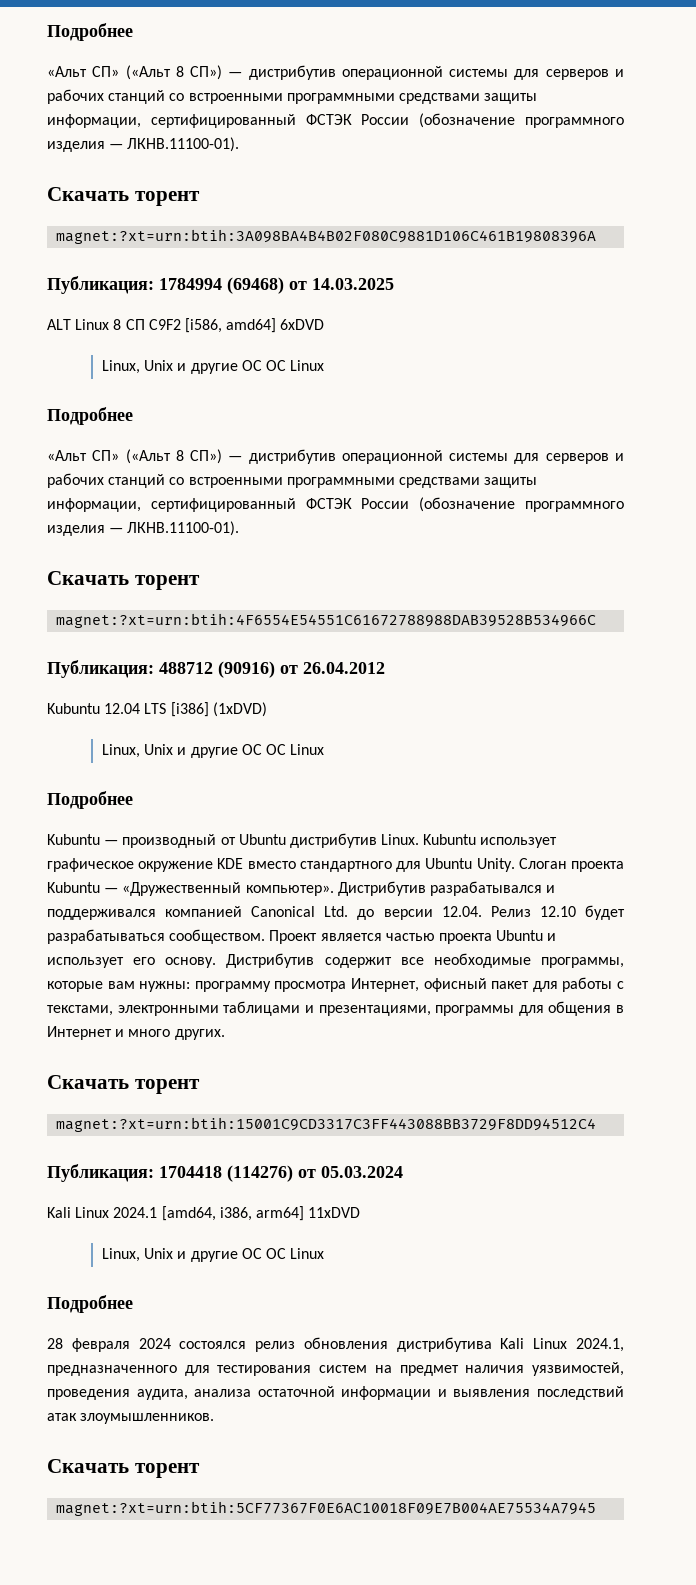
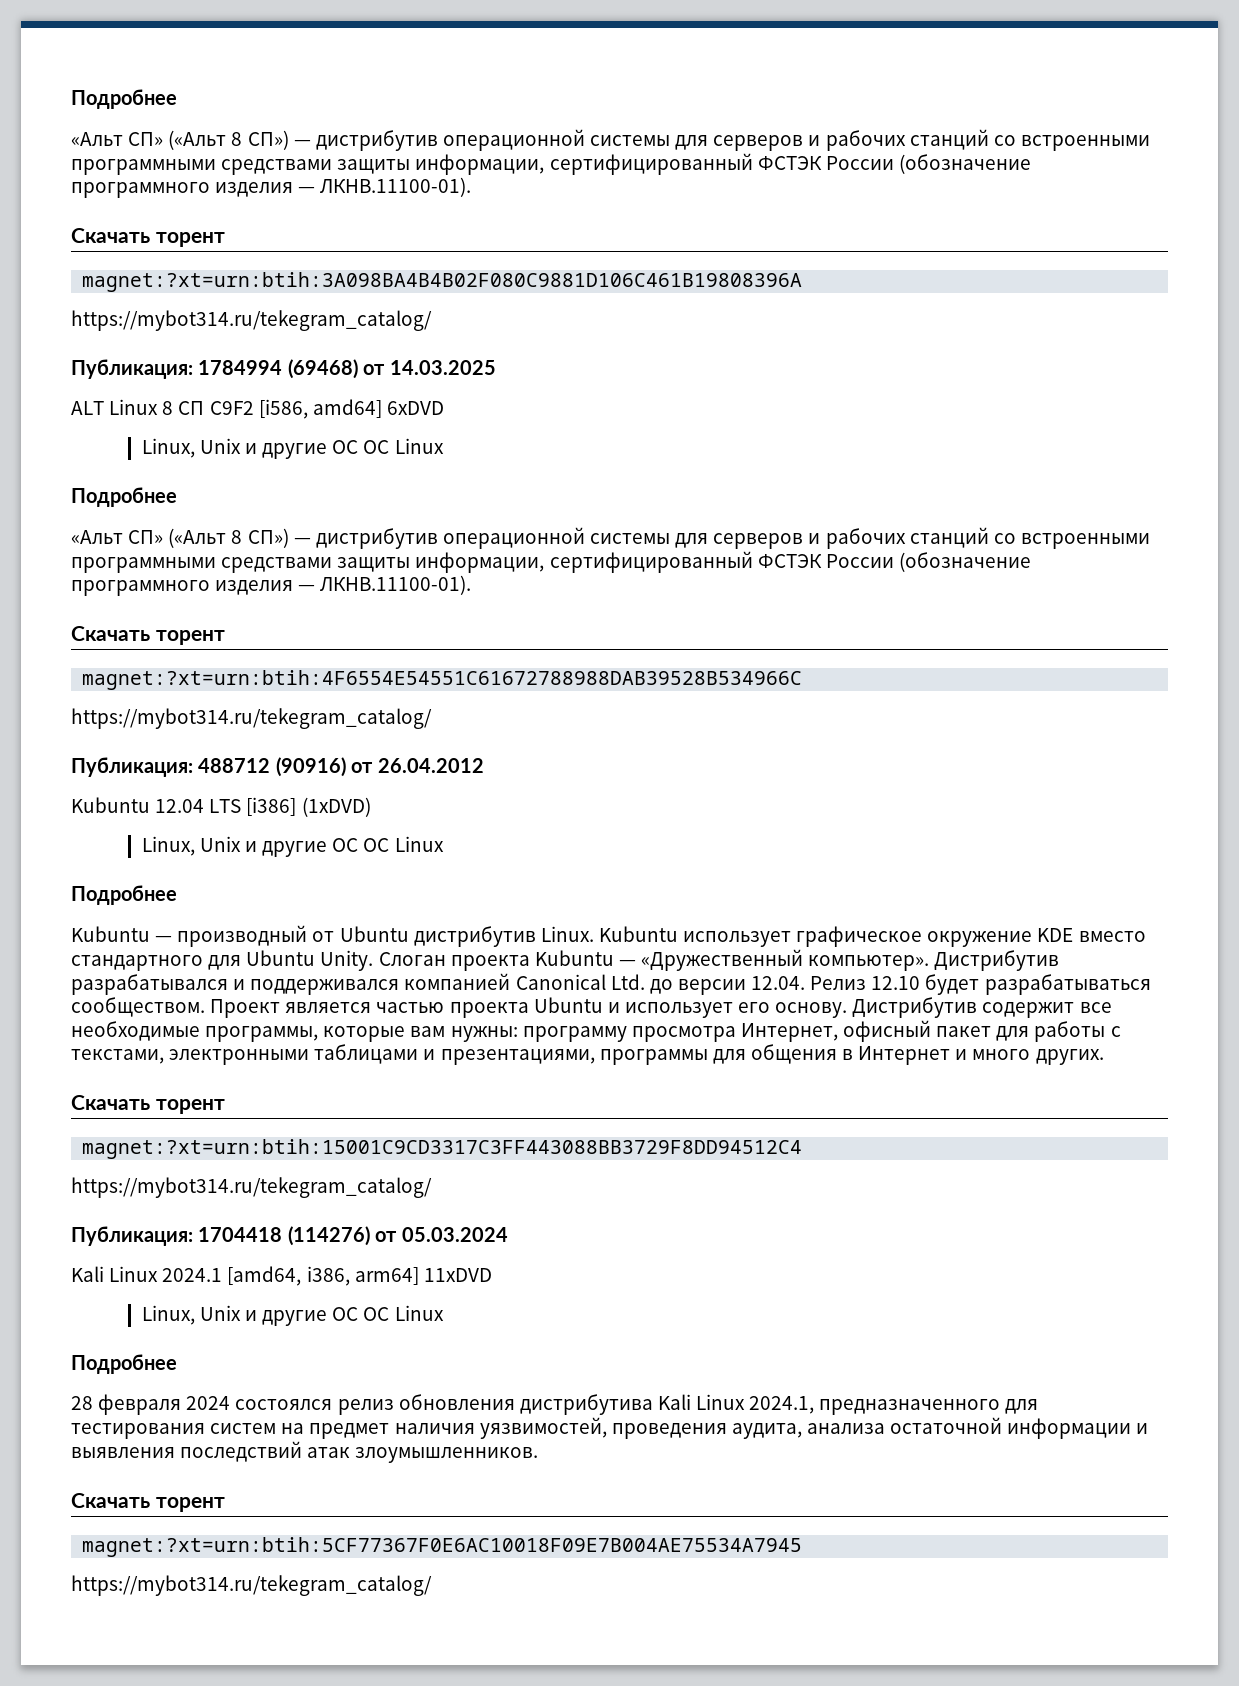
  magnet:?xt=urn:btih:3A098BA4B4B02F080C9881D106C461B19808396A
+ https://mybot314.ru/tekegram_catalog/
  magnet:?xt=urn:btih:4F6554E54551C61672788988DAB39528B534966C
+ https://mybot314.ru/tekegram_catalog/
  magnet:?xt=urn:btih:15001C9CD3317C3FF443088BB3729F8DD94512C4
+ https://mybot314.ru/tekegram_catalog/
  magnet:?xt=urn:btih:5CF77367F0E6AC10018F09E7B004AE75534A7945
+ https://mybot314.ru/tekegram_catalog/

